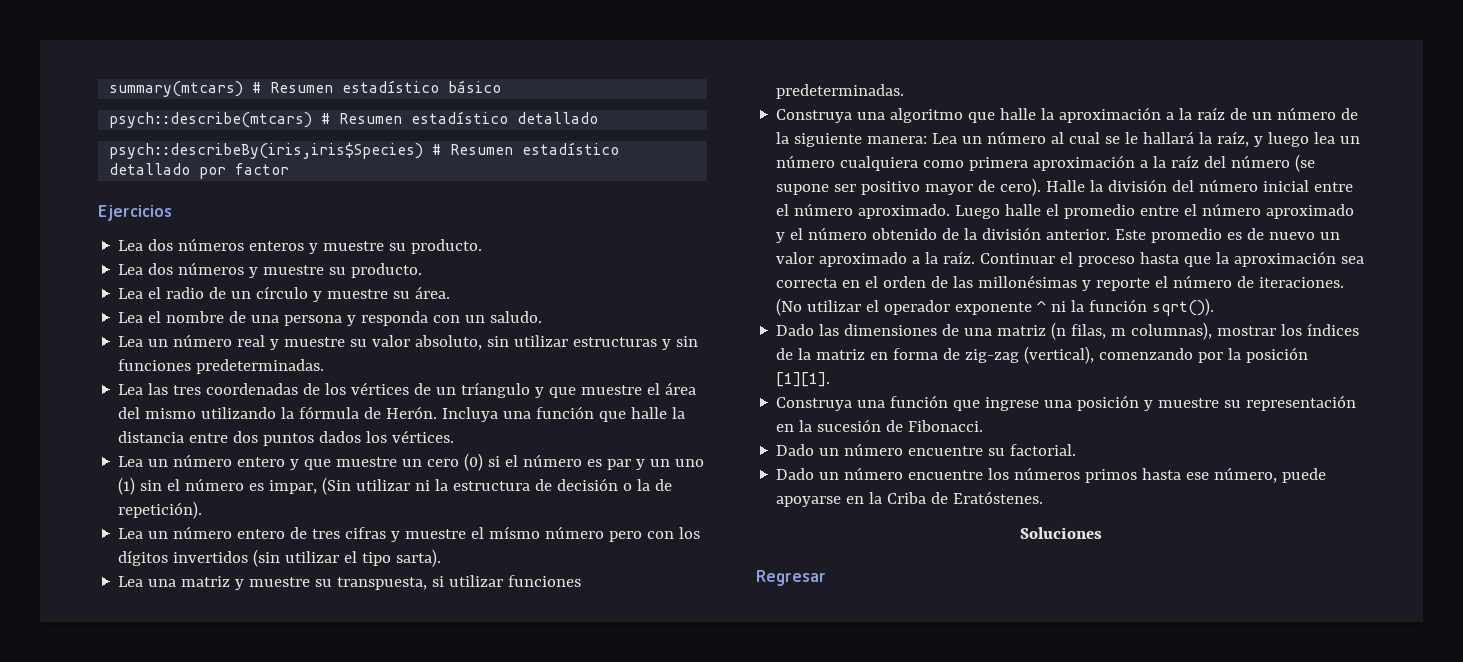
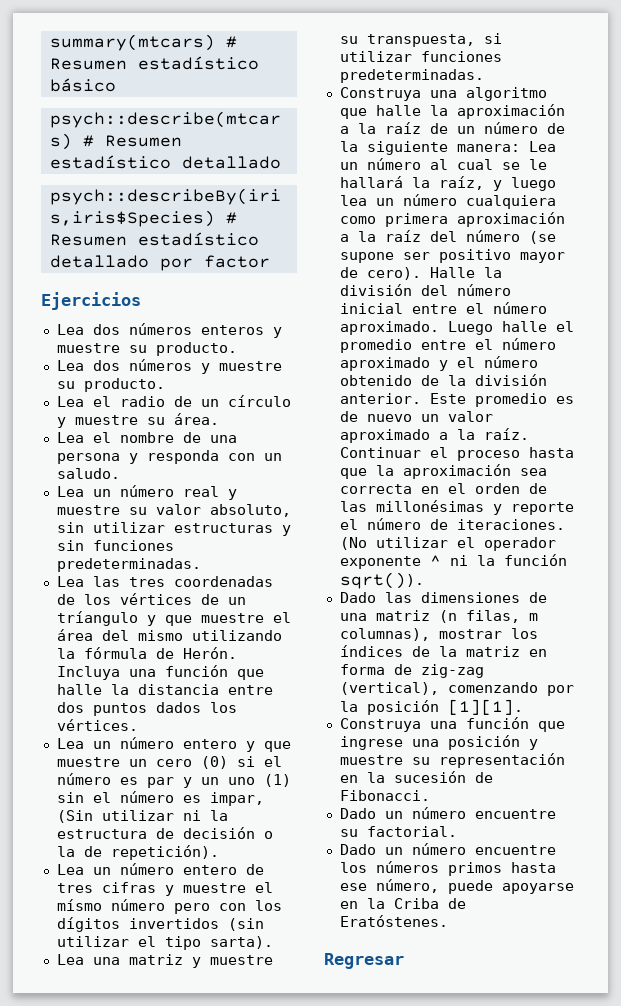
- Soluciones

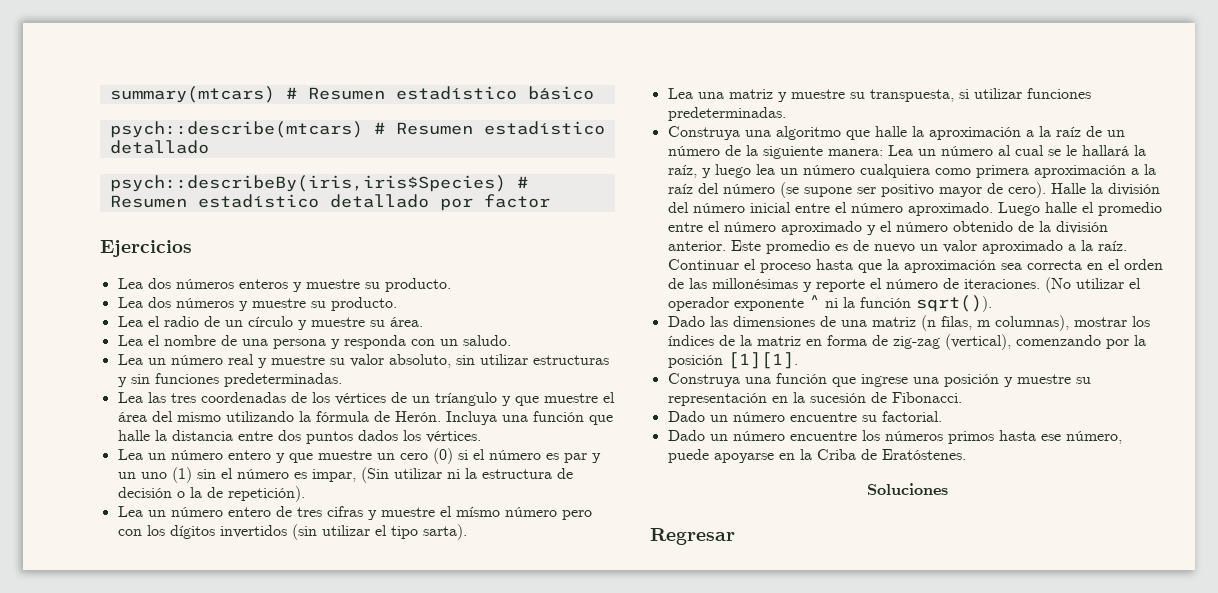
+ Soluciones

